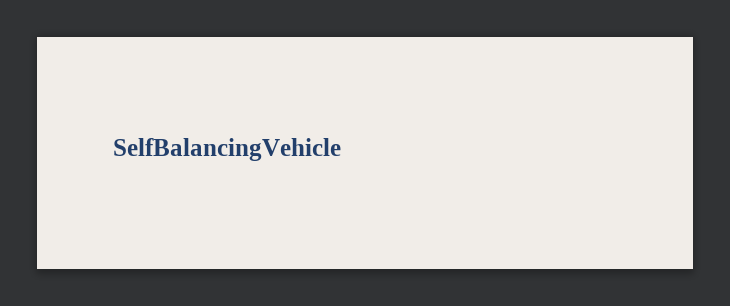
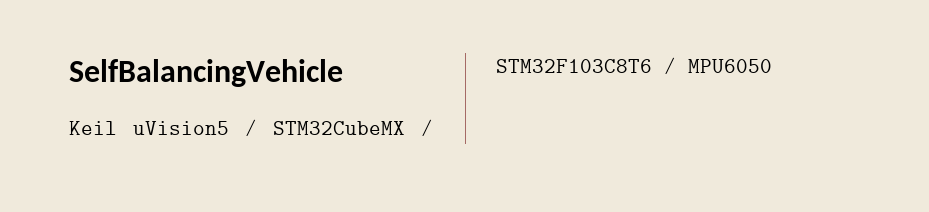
+ Keil uVision5 / STM32CubeMX / STM32F103C8T6 / MPU6050

